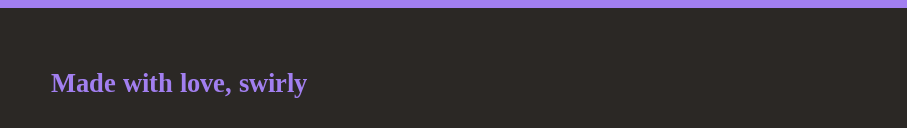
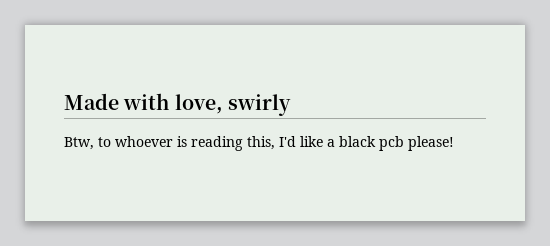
+ Btw, to whoever is reading this, I'd like a black pcb please!

